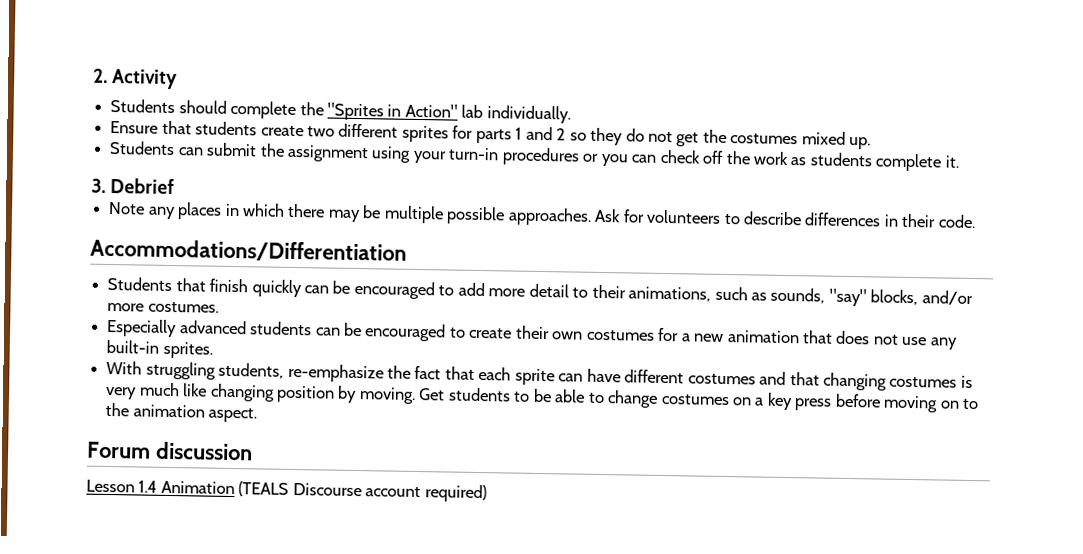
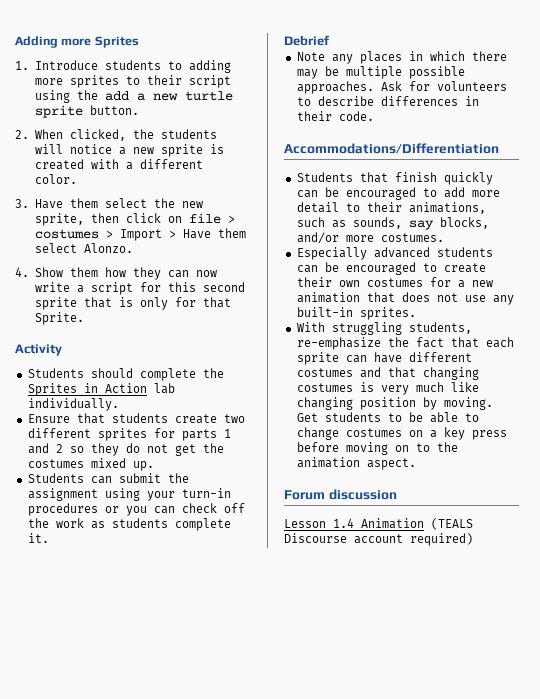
- 2. Activity
+ Adding more Sprites
+ 1. Introduce students to adding more sprites to their script using the add a new turtle sprite button.
+ 2. When clicked, the students will notice a new sprite is created with a different color.
+ 3. Have them select the new sprite, then click on file > costumes > Import > Have them select Alonzo.
+ 4. Show them how they can now write a script for this second sprite that is only for that Sprite.
+ Activity
- Students should complete the "Sprites in Action" lab individually.
+ Students should complete the Sprites in Action lab individually.
- 3. Debrief
+ Debrief
- Students that finish quickly can be encouraged to add more detail to their animations, such as sounds, "say" blocks, and/or more costumes.
+ Students that finish quickly can be encouraged to add more detail to their animations, such as sounds, say blocks, and/or more costumes.

